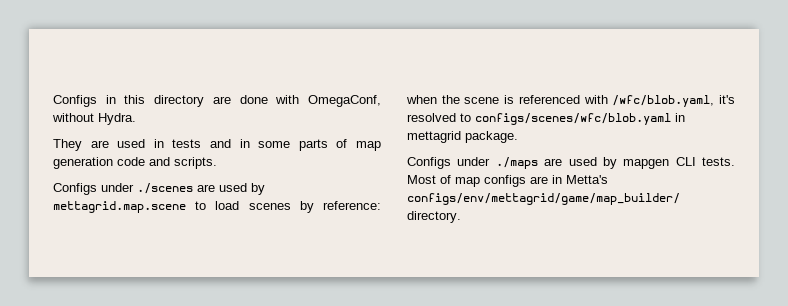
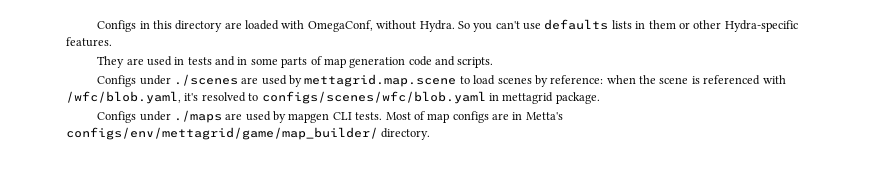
- Configs in this directory are done with OmegaConf, without Hydra.
+ Configs in this directory are loaded with OmegaConf, without Hydra. So you can't use defaults lists in them or other Hydra-specific features.

